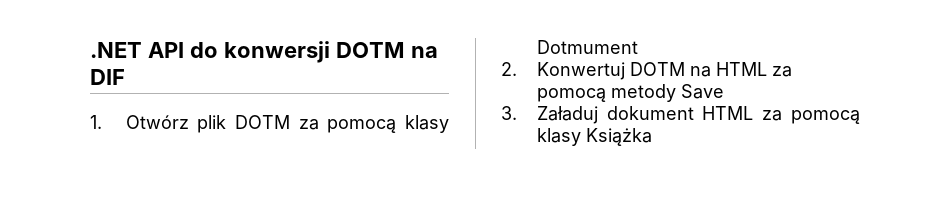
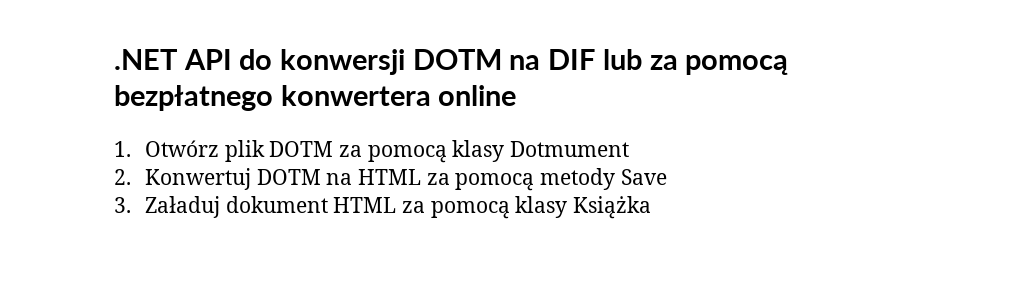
- .NET API do konwersji DOTM na DIF
+ .NET API do konwersji DOTM na DIF lub za pomocą bezpłatnego konwertera online

